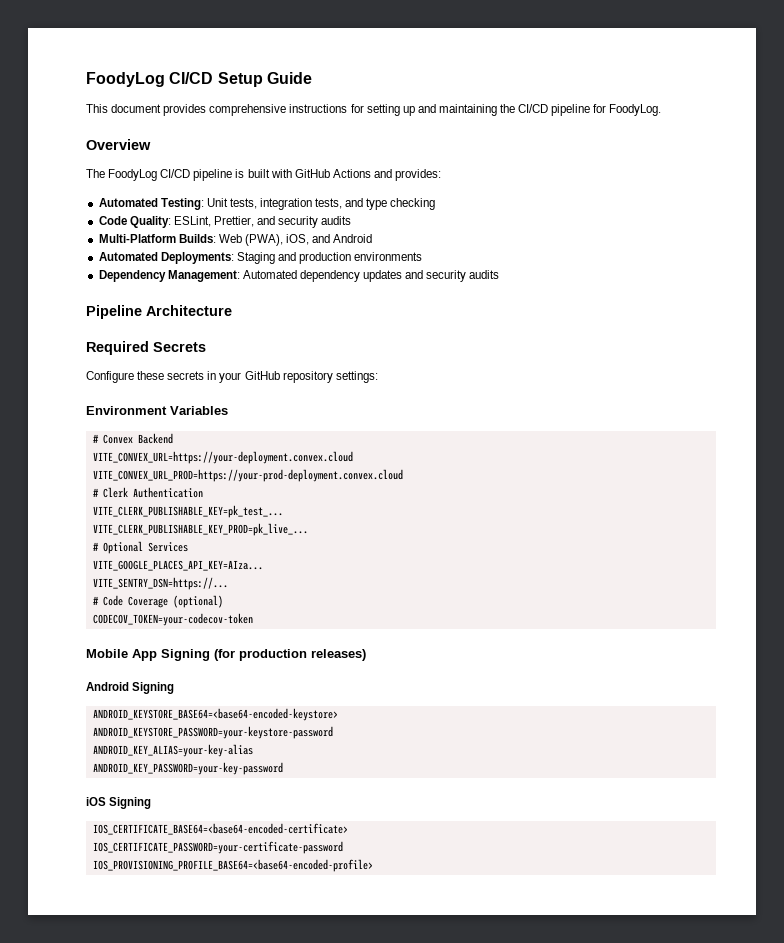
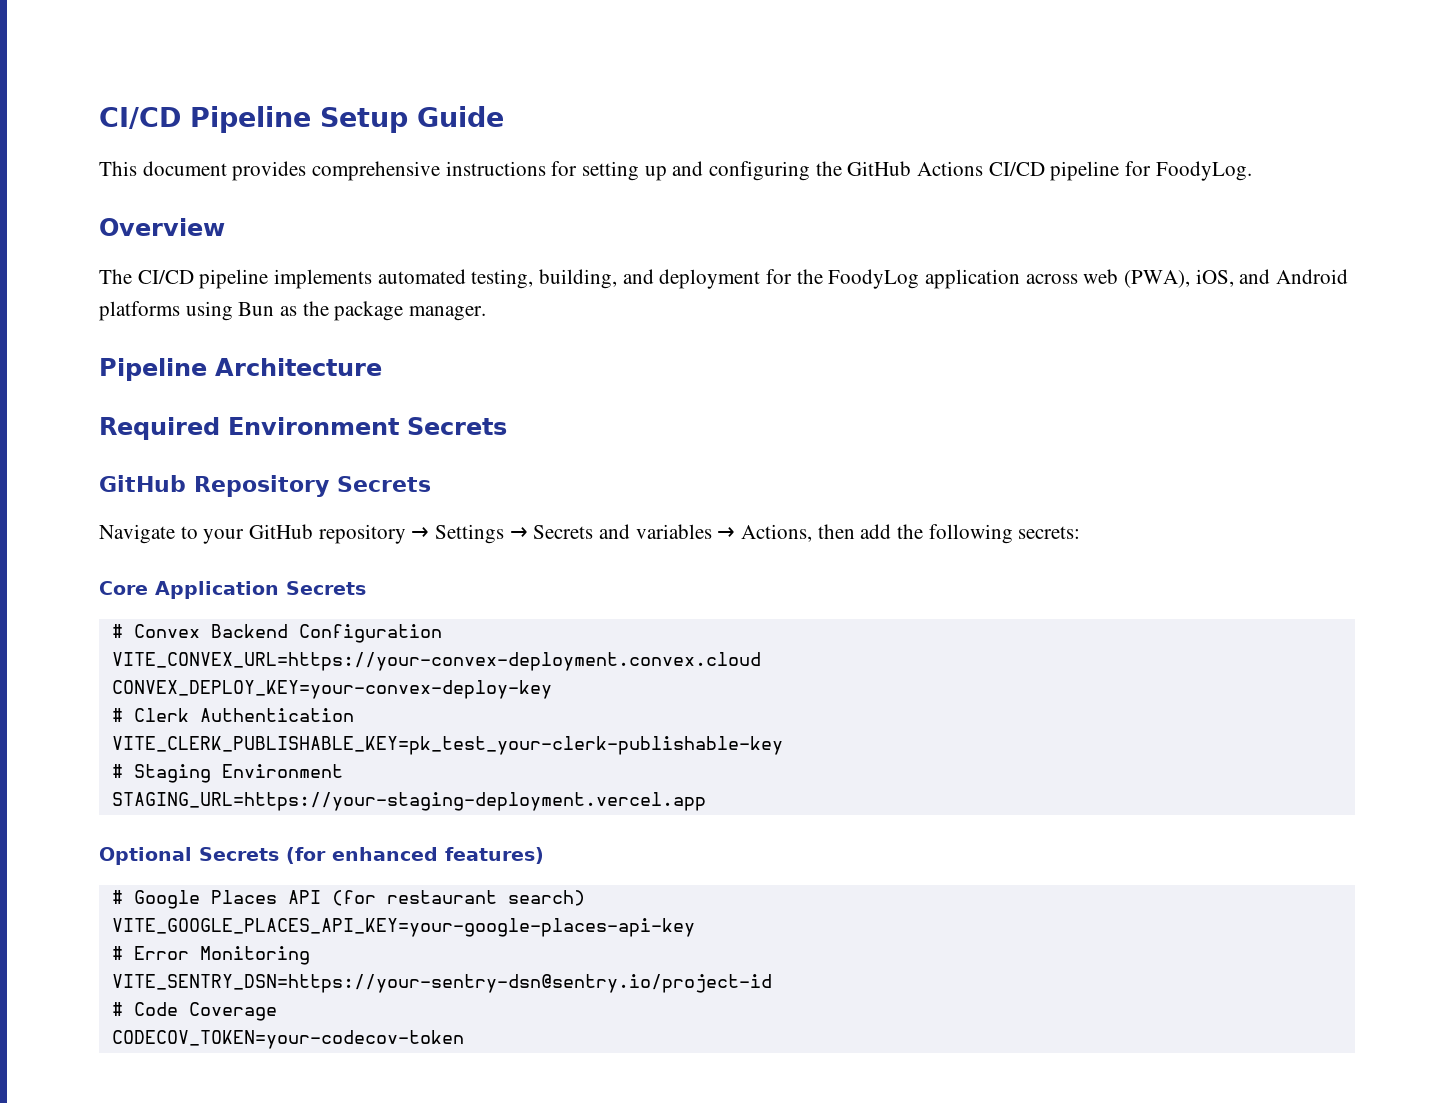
- FoodyLog CI/CD Setup Guide
+ CI/CD Pipeline Setup Guide
- This document provides comprehensive instructions for setting up and maintaining the CI/CD pipeline for FoodyLog.
+ This document provides comprehensive instructions for setting up and configuring the GitHub Actions CI/CD pipeline for FoodyLog.
- The FoodyLog CI/CD pipeline is built with GitHub Actions and provides:
- Automated Testing: Unit tests, integration tests, and type checking
- Code Quality: ESLint, Prettier, and security audits
- Multi-Platform Builds: Web (PWA), iOS, and Android
- Automated Deployments: Staging and production environments
- Dependency Management: Automated dependency updates and security audits
+ The CI/CD pipeline implements automated testing, building, and deployment for the FoodyLog application across web (PWA), iOS, and Android platforms using Bun as the package manager.
- Required Secrets
- Configure these secrets in your GitHub repository settings:
- Environment Variables
+ Required Environment Secrets
+ GitHub Repository Secrets
+ Navigate to your GitHub repository → Settings → Secrets and variables → Actions, then add the following secrets:
+ Core Application Secrets
- # Convex Backend
- VITE_CONVEX_URL=https://your-deployment.convex.cloud
- VITE_CONVEX_URL_PROD=https://your-prod-deployment.convex.cloud
+ # Convex Backend Configuration
+ VITE_CONVEX_URL=https://your-convex-deployment.convex.cloud
+ CONVEX_DEPLOY_KEY=your-convex-deploy-key
- VITE_CLERK_PUBLISHABLE_KEY=pk_test_...
- VITE_CLERK_PUBLISHABLE_KEY_PROD=pk_live_...
- # Optional Services
- VITE_GOOGLE_PLACES_API_KEY=AIza...
- VITE_SENTRY_DSN=https://...
+ VITE_CLERK_PUBLISHABLE_KEY=pk_test_your-clerk-publishable-key
+ # Staging Environment
+ STAGING_URL=https://your-staging-deployment.vercel.app
+ Optional Secrets (for enhanced features)
+ # Google Places API (for restaurant search)
+ VITE_GOOGLE_PLACES_API_KEY=your-google-places-api-key
+ # Error Monitoring
+ VITE_SENTRY_DSN=https://your-sentry-dsn@sentry.io/project-id
- # Code Coverage (optional)
+ # Code Coverage
- Mobile App Signing (for production releases)
- Android Signing
- ANDROID_KEYSTORE_BASE64=<base64-encoded-keystore>
- ANDROID_KEYSTORE_PASSWORD=your-keystore-password
- ANDROID_KEY_ALIAS=your-key-alias
- ANDROID_KEY_PASSWORD=your-key-password
- iOS Signing
- IOS_CERTIFICATE_BASE64=<base64-encoded-certificate>
- IOS_CERTIFICATE_PASSWORD=your-certificate-password
- IOS_PROVISIONING_PROFILE_BASE64=<base64-encoded-profile>

